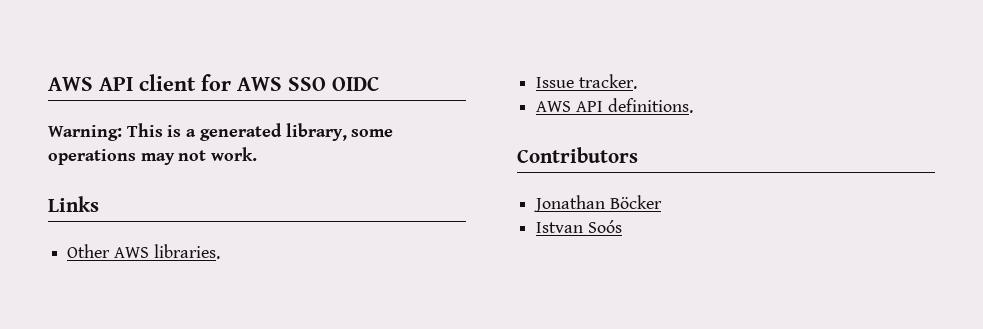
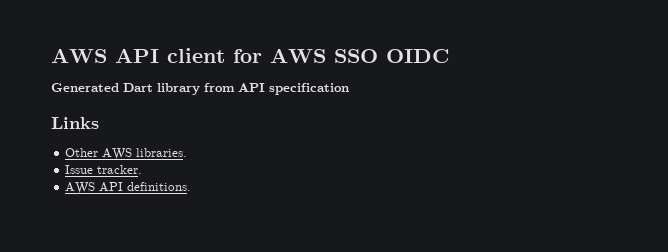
- Warning: This is a generated library, some operations may not work.
+ Generated Dart library from API specification
- Contributors
- Jonathan Böcker
- Istvan Soós

